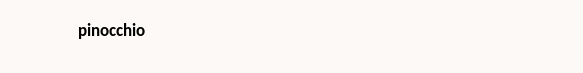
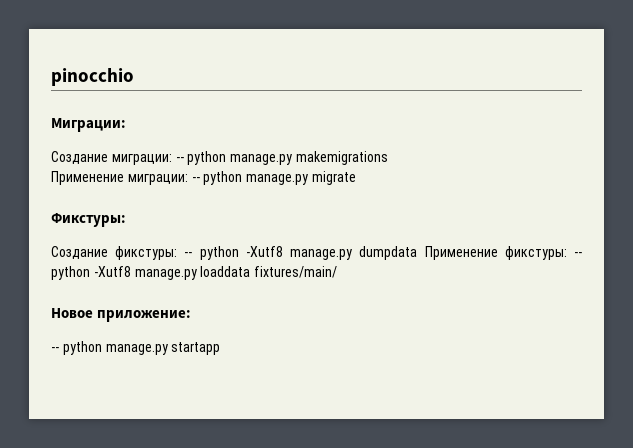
+ Миграции:
+ Создание миграции: -- python manage.py makemigrations
+ Применение миграции: -- python manage.py migrate
+ Фикстуры:
+ Создание фикстуры: -- python -Xutf8 manage.py dumpdata Применение фикстуры: -- python -Xutf8 manage.py loaddata fixtures/main/
+ Новое приложение:
+ -- python manage.py startapp

